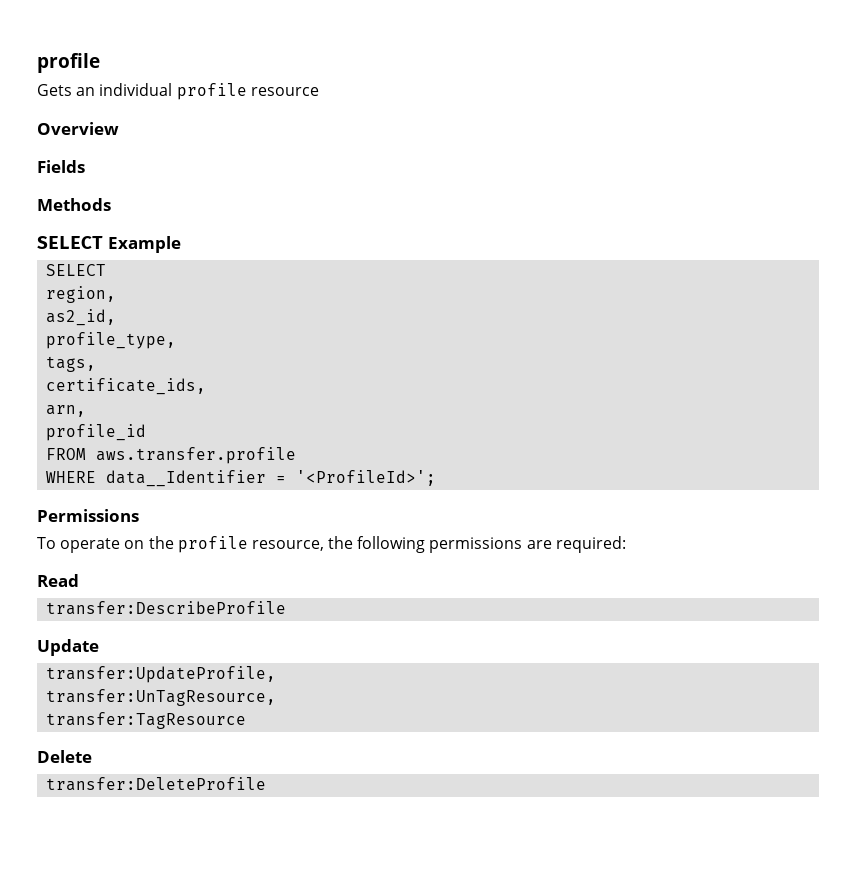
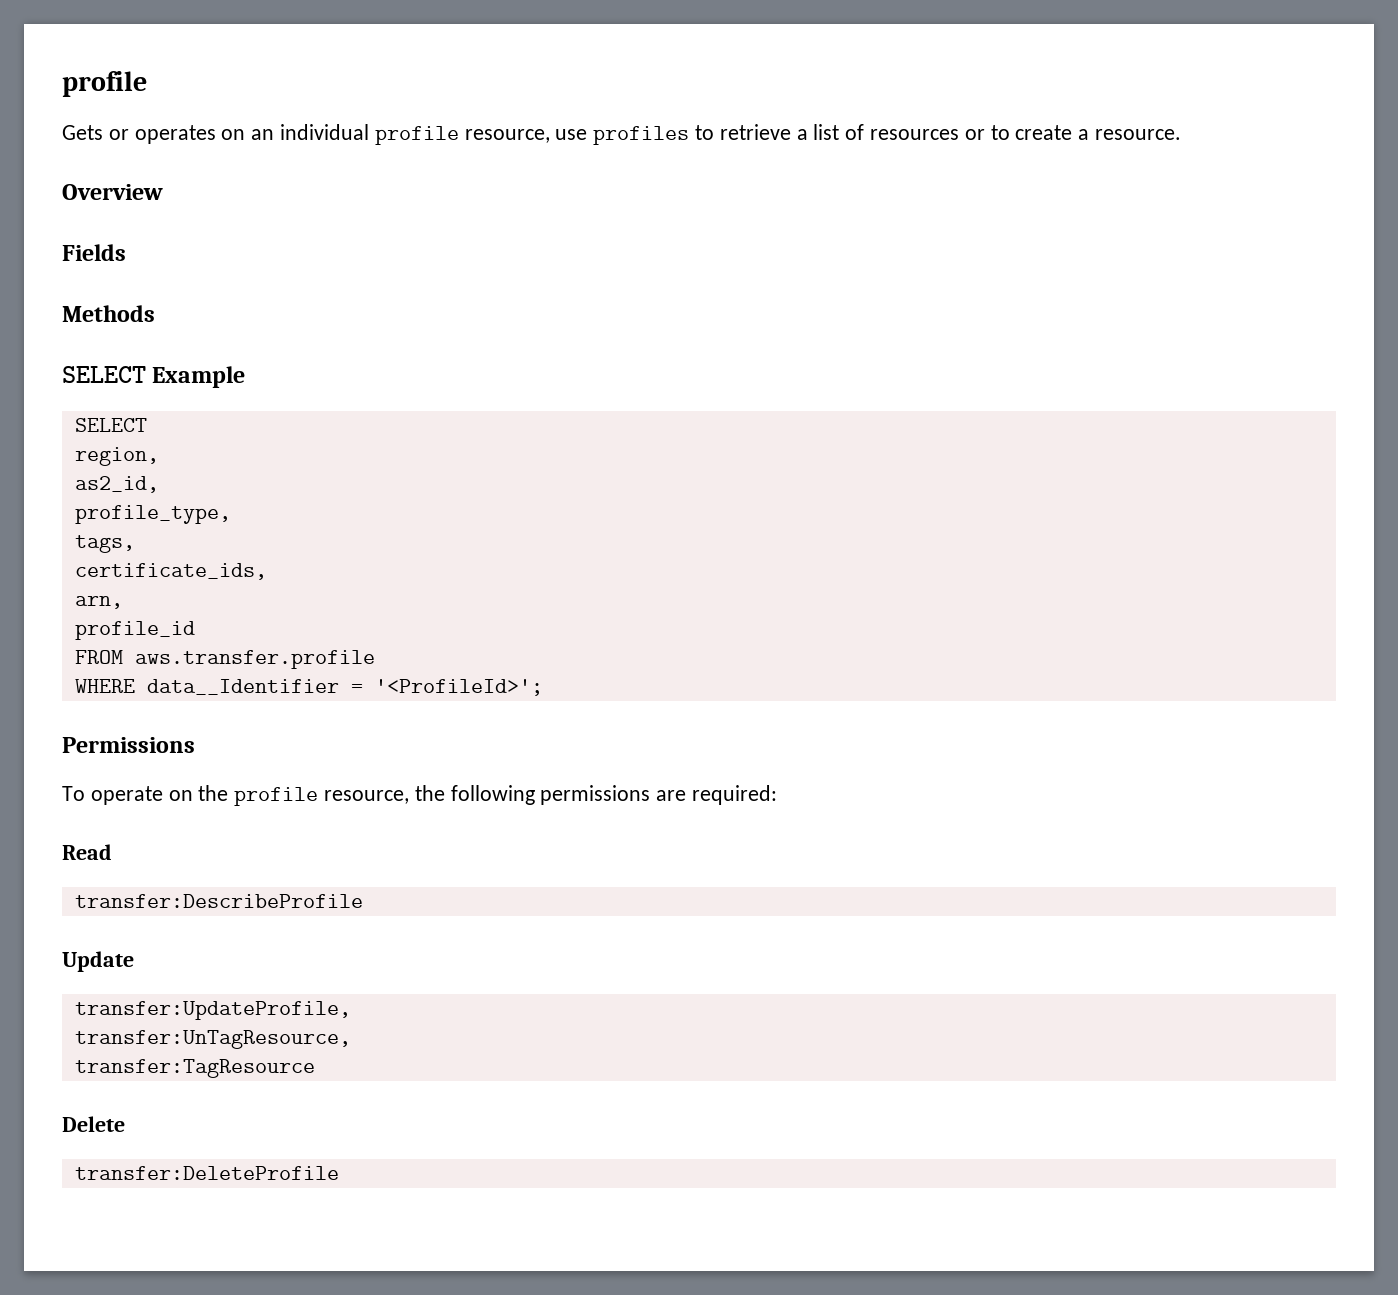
- Gets an individual profile resource
+ Gets or operates on an individual profile resource, use profiles to retrieve a list of resources or to create a resource.

